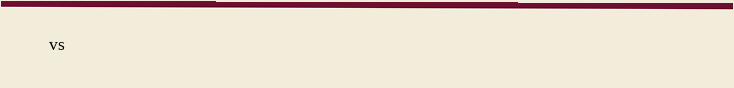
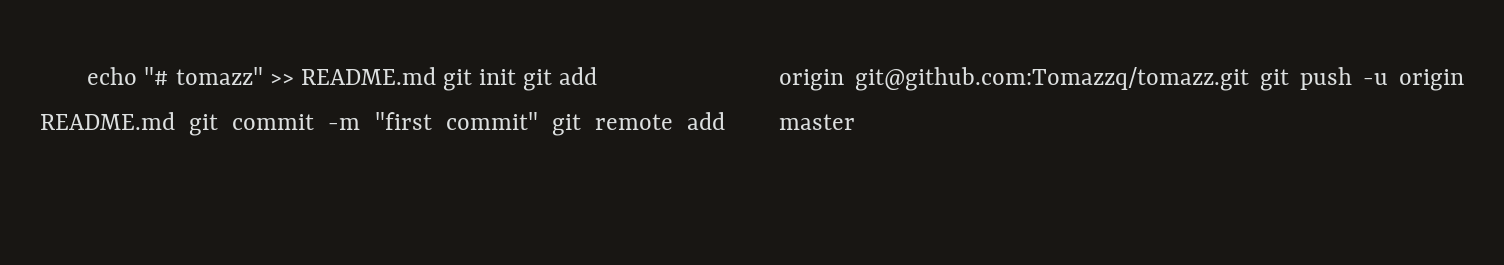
- vs
+ echo "# tomazz" >> README.md git init git add README.md git commit -m "first commit" git remote add origin git@github.com:Tomazzq/tomazz.git git push -u origin master

